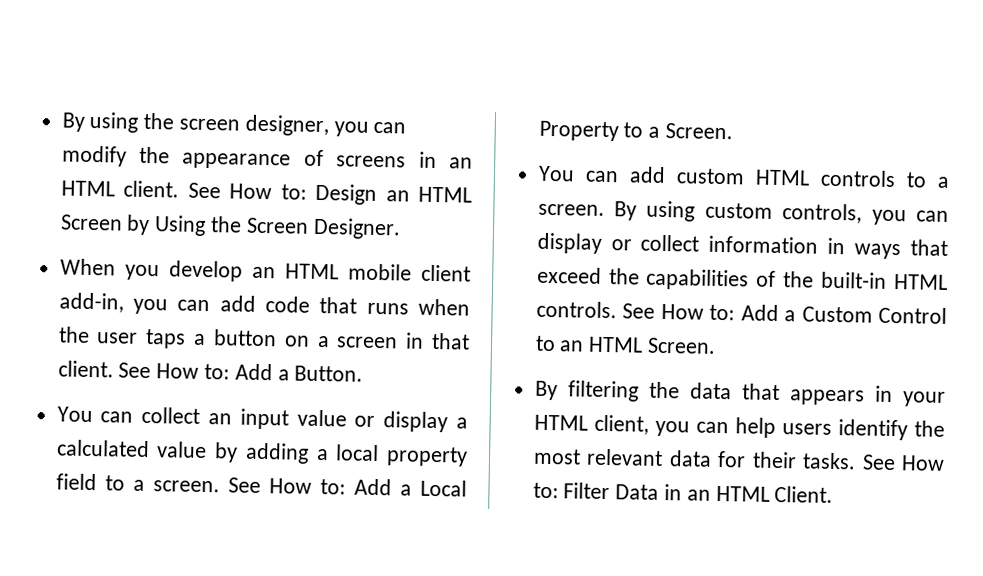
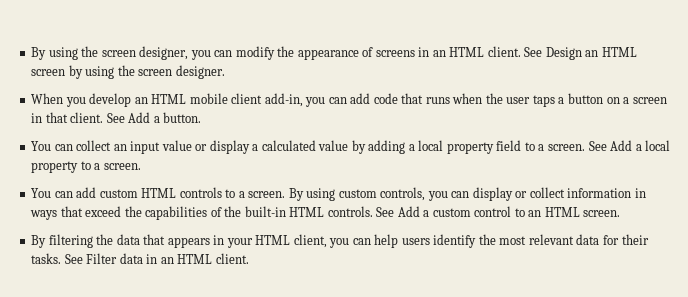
- See How to: Design an HTML Screen by Using the Screen Designer.
+ See Design an HTML screen by using the screen designer.
- See How to: Add a Button.
+ See Add a button.
- See How to: Add a Local Property to a Screen.
+ See Add a local property to a screen.
- See How to: Add a Custom Control to an HTML Screen.
+ See Add a custom control to an HTML screen.
- See How to: Filter Data in an HTML Client.
+ See Filter data in an HTML client.

